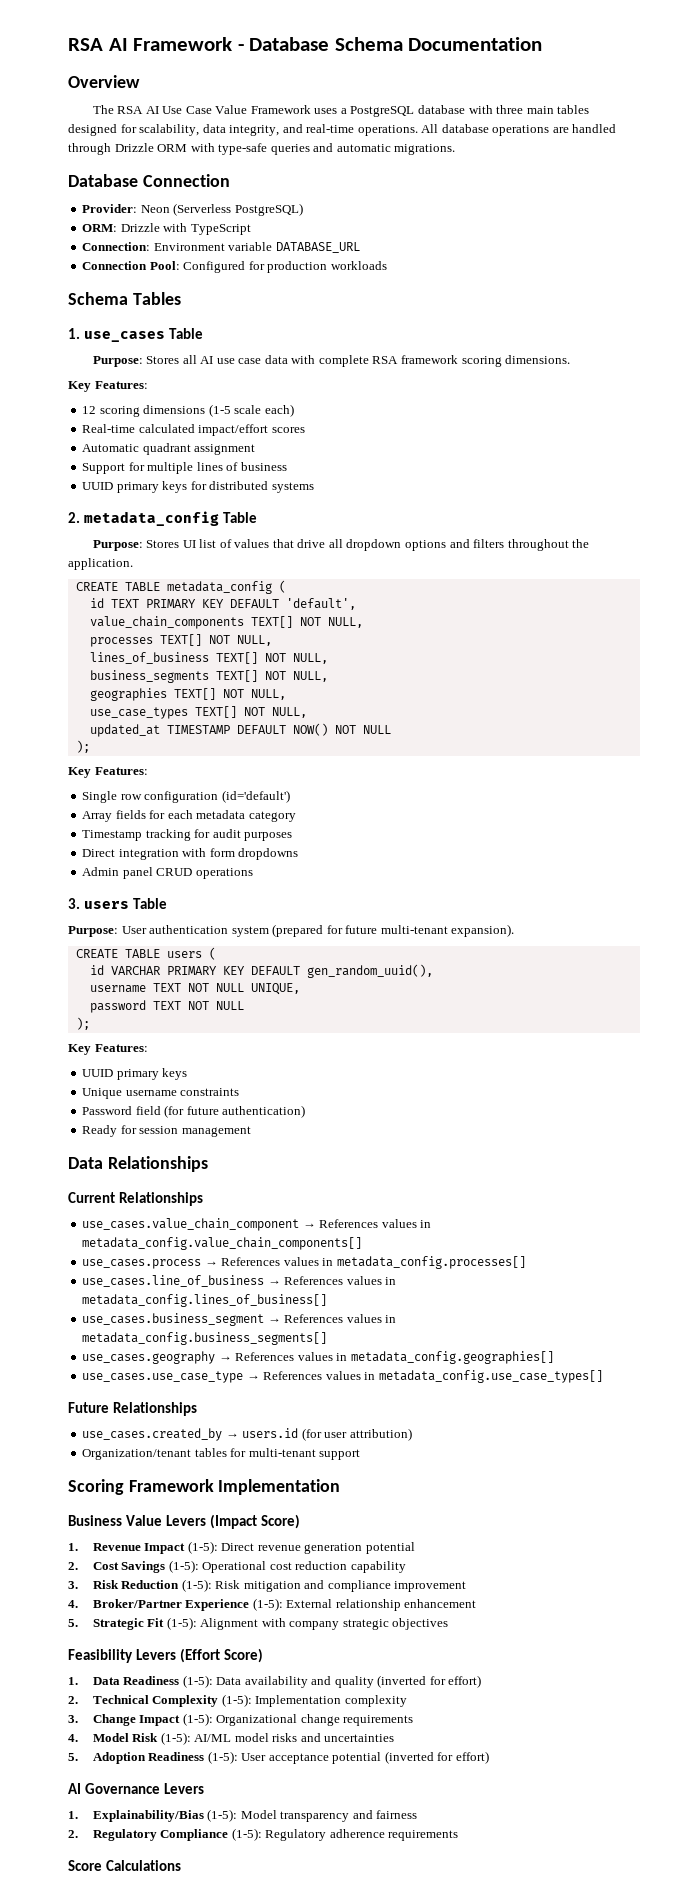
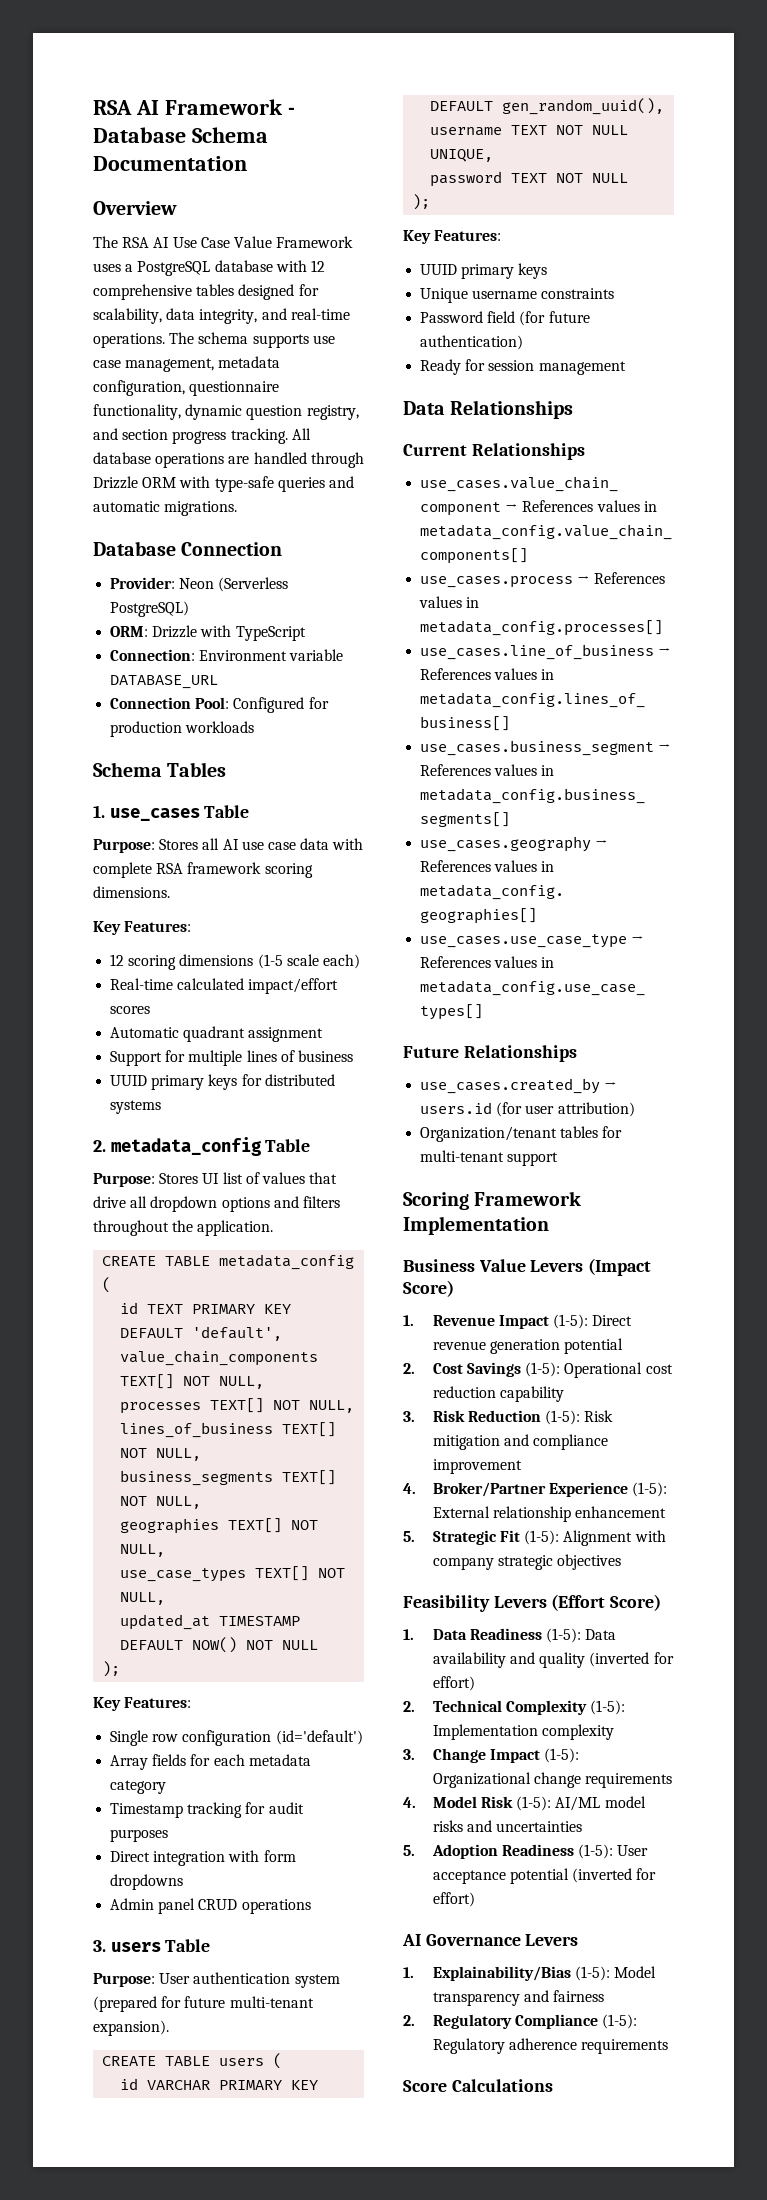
- The RSA AI Use Case Value Framework uses a PostgreSQL database with three main tables designed for scalability, data integrity, and real-time operations.
+ The RSA AI Use Case Value Framework uses a PostgreSQL database with 12 comprehensive tables designed for scalability, data integrity, and real-time operations.
+ The schema supports use case management, metadata configuration, questionnaire functionality, dynamic question registry, and section progress tracking.

